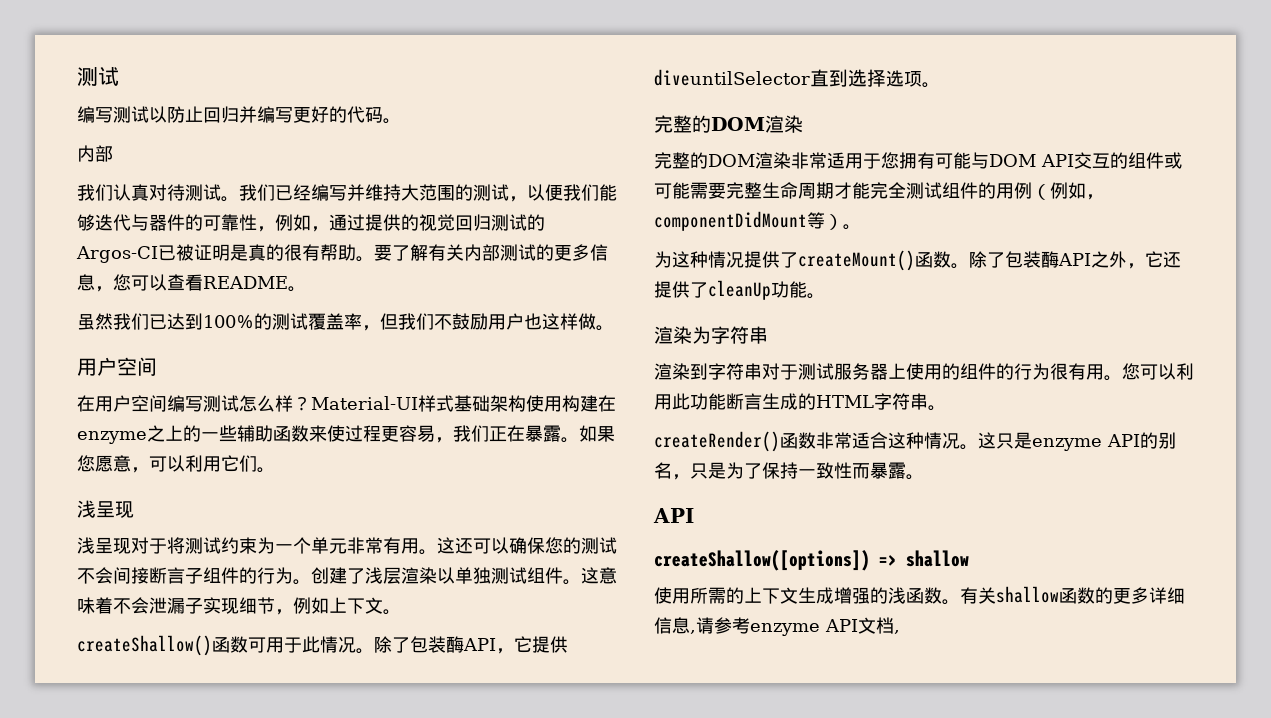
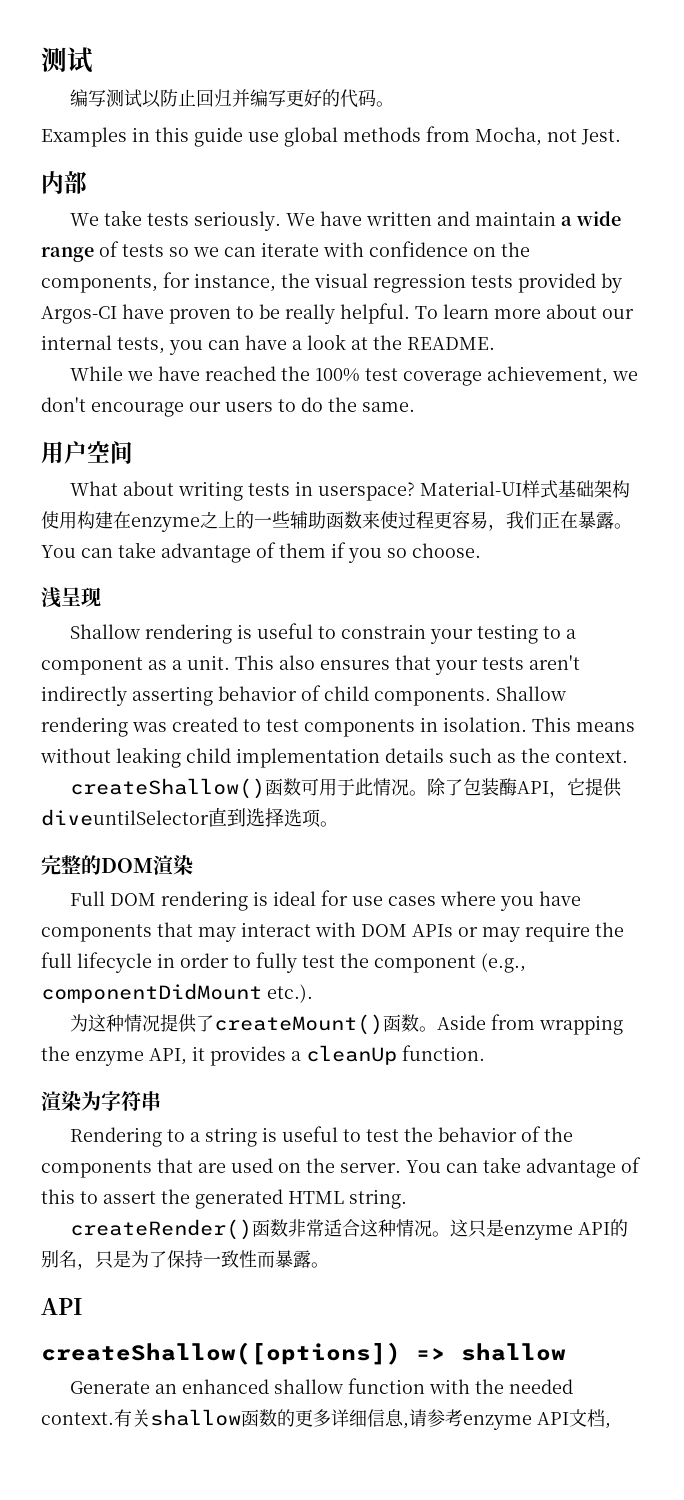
  编写测试以防止回归并编写更好的代码。
+ Examples in this guide use global methods from Mocha, not Jest.
  内部
- 我们认真对待测试。我们已经编写并维持大范围的测试，以便我们能够迭代与器件的可靠性，例如，通过提供的视觉回归测试的Argos-CI已被证明是真的很有帮助。要了解有关内部测试的更多信息，您可以查看README。
- 虽然我们已达到100％的测试覆盖率，但我们不鼓励用户也这样做。
+ We take tests seriously. We have written and maintain a wide range of tests so we can iterate with confidence on the components, for instance, the visual regression tests provided by Argos-CI have proven to be really helpful. To learn more about our internal tests, you can have a look at the README.
+ While we have reached the 100% test coverage achievement, we don't encourage our users to do the same.
  用户空间
- 在用户空间编写测试怎么样？
+ What about writing tests in userspace?
- 如果您愿意，可以利用它们。
+ You can take advantage of them if you so choose.
  浅呈现
- 浅呈现对于将测试约束为一个单元非常有用。这还可以确保您的测试不会间接断言子组件的行为。创建了浅层渲染以单独测试组件。这意味着不会泄漏子实现细节，例如上下文。
+ Shallow rendering is useful to constrain your testing to a component as a unit. This also ensures that your tests aren't indirectly asserting behavior of child components. Shallow rendering was created to test components in isolation. This means without leaking child implementation details such as the context.
- 完整的DOM渲染非常适用于您拥有可能与DOM API交互的组件或可能需要完整生命周期才能完全测试组件的用例（例如，componentDidMount等）。
+ Full DOM rendering is ideal for use cases where you have components that may interact with DOM APIs or may require the full lifecycle in order to fully test the component (e.g., componentDidMount etc.).
- 除了包装酶API之外，它还提供了cleanUp功能。
+ Aside from wrapping the enzyme API, it provides a cleanUp function.
  渲染为字符串
- 渲染到字符串对于测试服务器上使用的组件的行为很有用。您可以利用此功能断言生成的HTML字符串。
+ Rendering to a string is useful to test the behavior of the components that are used on the server. You can take advantage of this to assert the generated HTML string.
- 使用所需的上下文生成增强的浅函数。
+ Generate an enhanced shallow function with the needed context.

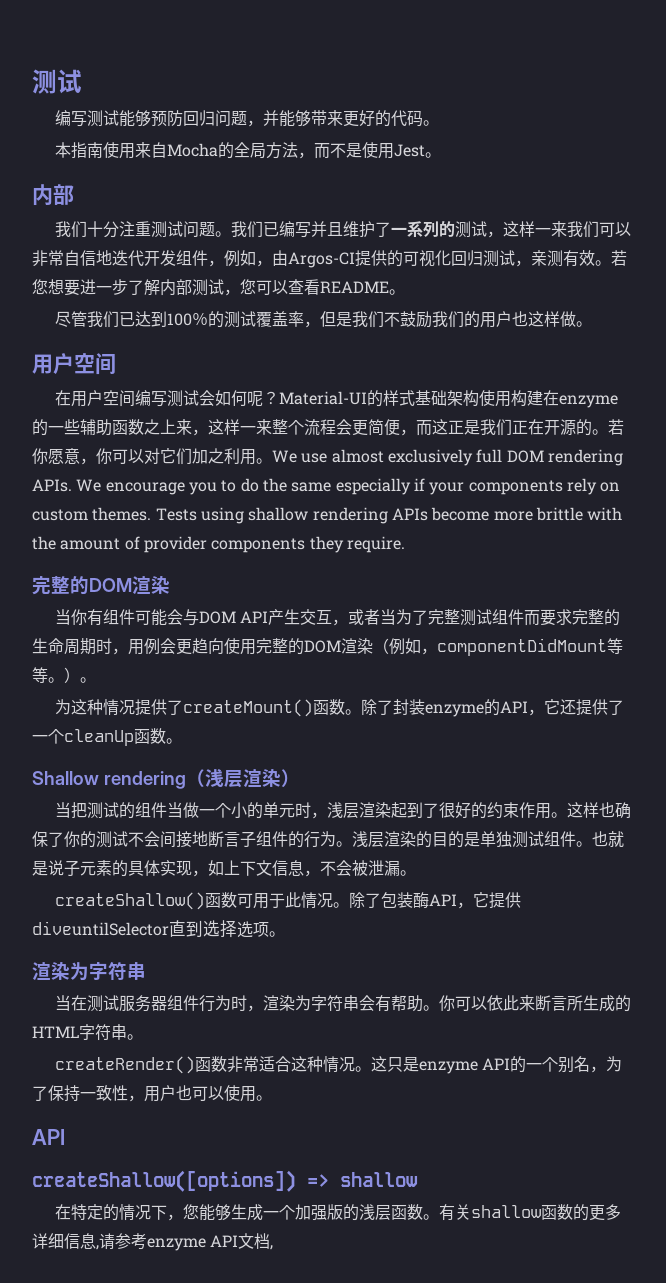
- 编写测试以防止回归并编写更好的代码。
- Examples in this guide use global methods from Mocha, not Jest.
+ 编写测试能够预防回归问题，并能够带来更好的代码。
+ 本指南使用来自Mocha的全局方法，而不是使用Jest。
  内部
- We take tests seriously. We have written and maintain a wide range of tests so we can iterate with confidence on the components, for instance, the visual regression tests provided by Argos-CI have proven to be really helpful. To learn more about our internal tests, you can have a look at the README.
- While we have reached the 100% test coverage achievement, we don't encourage our users to do the same.
+ 我们十分注重测试问题。我们已编写并且维护了一系列的测试，这样一来我们可以非常自信地迭代开发组件，例如，由Argos-CI提供的可视化回归测试，亲测有效。若您想要进一步了解内部测试，您可以查看README。
+ 尽管我们已达到100％的测试覆盖率，但是我们不鼓励我们的用户也这样做。
  用户空间
- What about writing tests in userspace? Material-UI样式基础架构使用构建在enzyme之上的一些辅助函数来使过程更容易，我们正在暴露。You can take advantage of them if you so choose.
- 浅呈现
- Shallow rendering is useful to constrain your testing to a component as a unit. This also ensures that your tests aren't indirectly asserting behavior of child components. Shallow rendering was created to test components in isolation. This means without leaking child implementation details such as the context.
+ 在用户空间编写测试会如何呢？Material-UI的样式基础架构使用构建在enzyme的一些辅助函数之上来，这样一来整个流程会更简便，而这正是我们正在开源的。若你愿意，你可以对它们加之利用。We use almost exclusively full DOM rendering APIs. We encourage you to do the same especially if your components rely on custom themes. Tests using shallow rendering APIs become more brittle with the amount of provider components they require.
+ 完整的DOM渲染
+ 当你有组件可能会与DOM API产生交互，或者当为了完整测试组件而要求完整的生命周期时，用例会更趋向使用完整的DOM渲染（例如，componentDidMount等等。）。
+ 为这种情况提供了createMount()函数。除了封装enzyme的API，它还提供了一个cleanUp函数。
+ Shallow rendering（浅层渲染）
+ 当把测试的组件当做一个小的单元时，浅层渲染起到了很好的约束作用。这样也确保了你的测试不会间接地断言子组件的行为。浅层渲染的目的是单独测试组件。也就是说子元素的具体实现，如上下文信息，不会被泄漏。
  除了包装酶API，它提供diveuntilSelector直到选择选项。
- 完整的DOM渲染
- Full DOM rendering is ideal for use cases where you have components that may interact with DOM APIs or may require the full lifecycle in order to fully test the component (e.g., componentDidMount etc.).
- 为这种情况提供了createMount()函数。Aside from wrapping the enzyme API, it provides a cleanUp function.
  渲染为字符串
- Rendering to a string is useful to test the behavior of the components that are used on the server. You can take advantage of this to assert the generated HTML string.
+ 当在测试服务器组件行为时，渲染为字符串会有帮助。你可以依此来断言所生成的HTML字符串。
- 这只是enzyme API的别名，只是为了保持一致性而暴露。
+ 这只是enzyme API的一个别名，为了保持一致性，用户也可以使用。
- Generate an enhanced shallow function with the needed context.
+ 在特定的情况下，您能够生成一个加强版的浅层函数。

